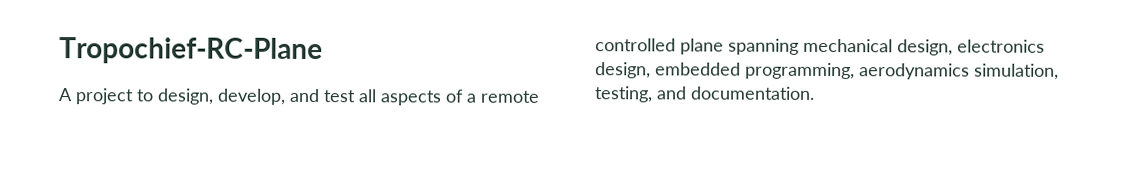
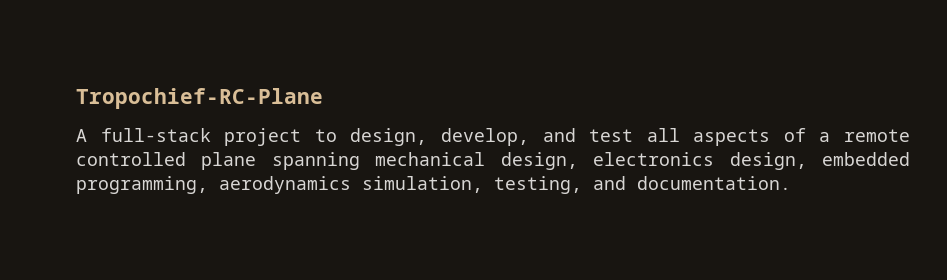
- A project to design, develop, and test all aspects of a remote controlled plane spanning mechanical design, electronics design, embedded programming, aerodynamics simulation, testing, and documentation.
+ A full-stack project to design, develop, and test all aspects of a remote controlled plane spanning mechanical design, electronics design, embedded programming, aerodynamics simulation, testing, and documentation.

